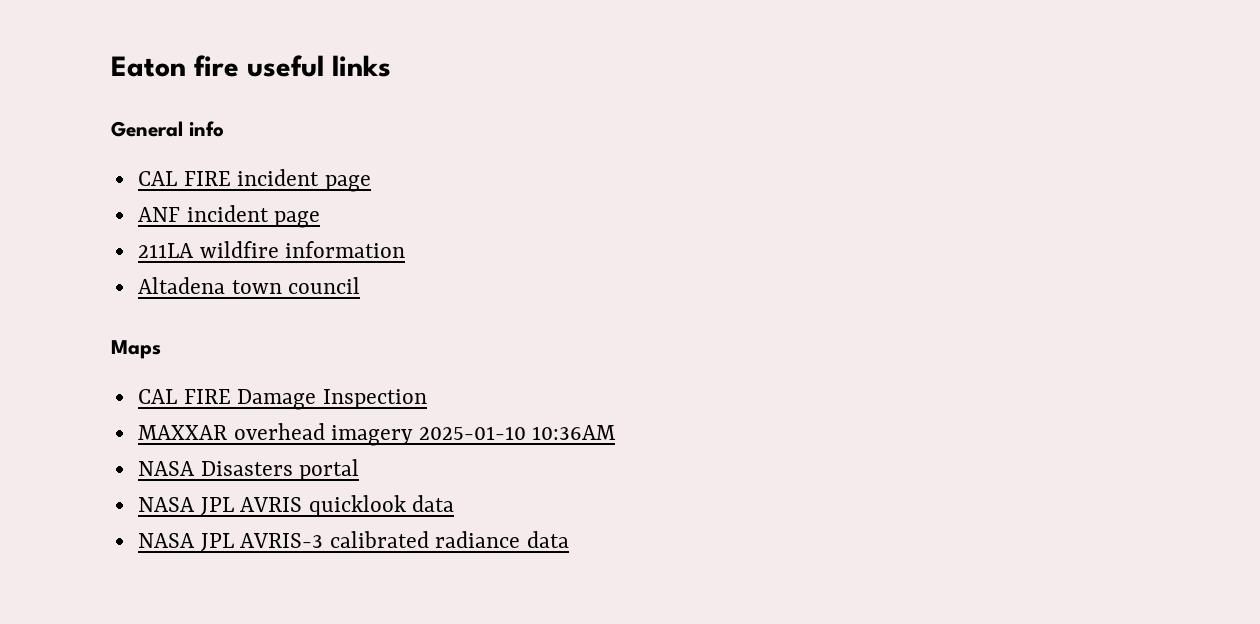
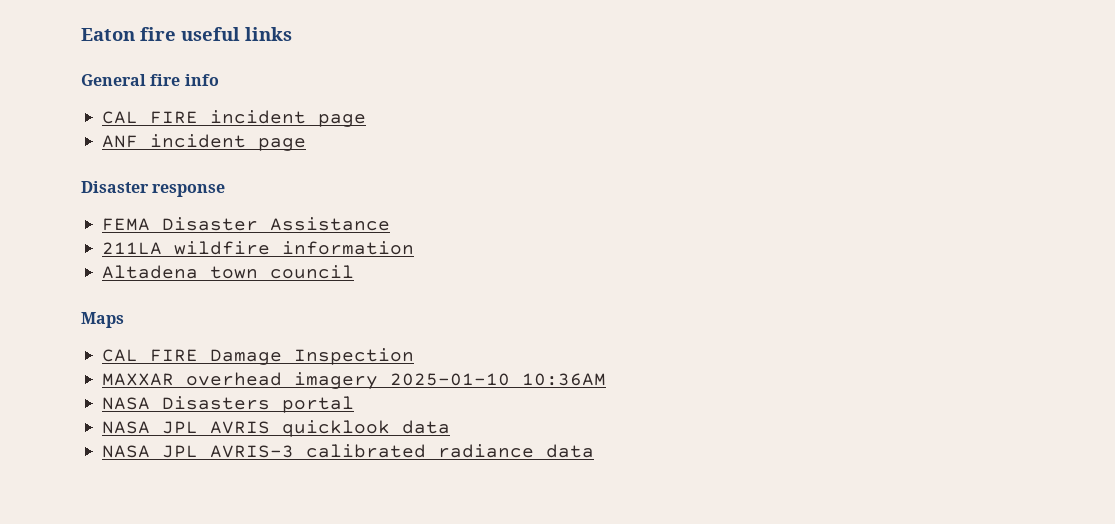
- General info
+ General fire info
+ Disaster response
+ FEMA Disaster Assistance

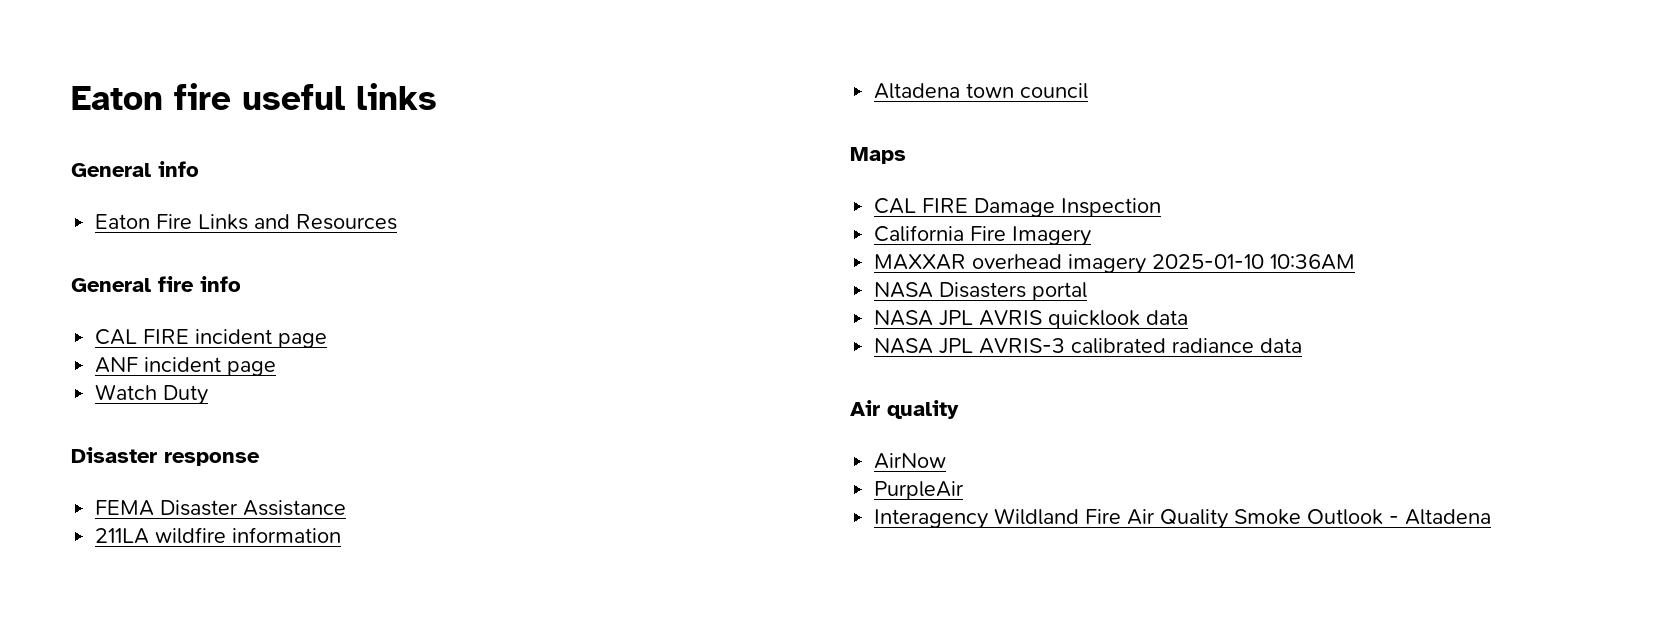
+ General info
+ Eaton Fire Links and Resources
+ Watch Duty
+ California Fire Imagery
+ Air quality
+ AirNow
+ PurpleAir
+ Interagency Wildland Fire Air Quality Smoke Outlook - Altadena

